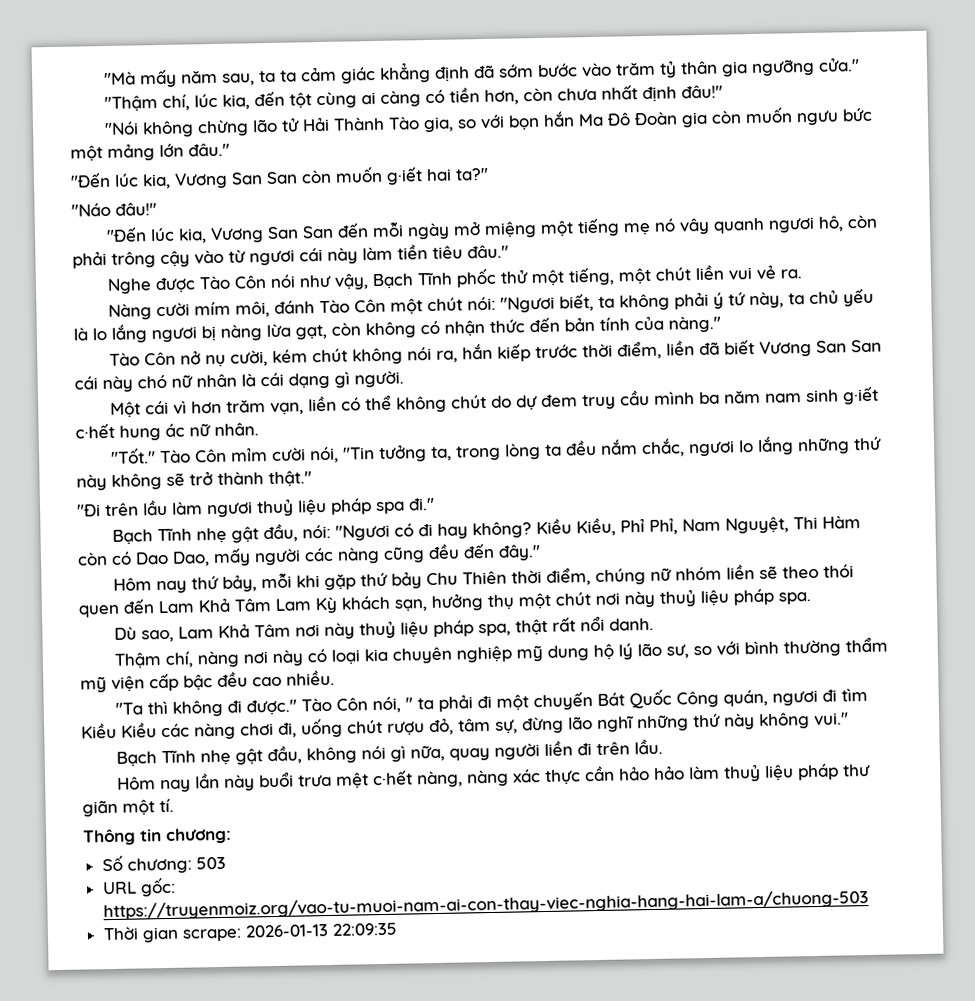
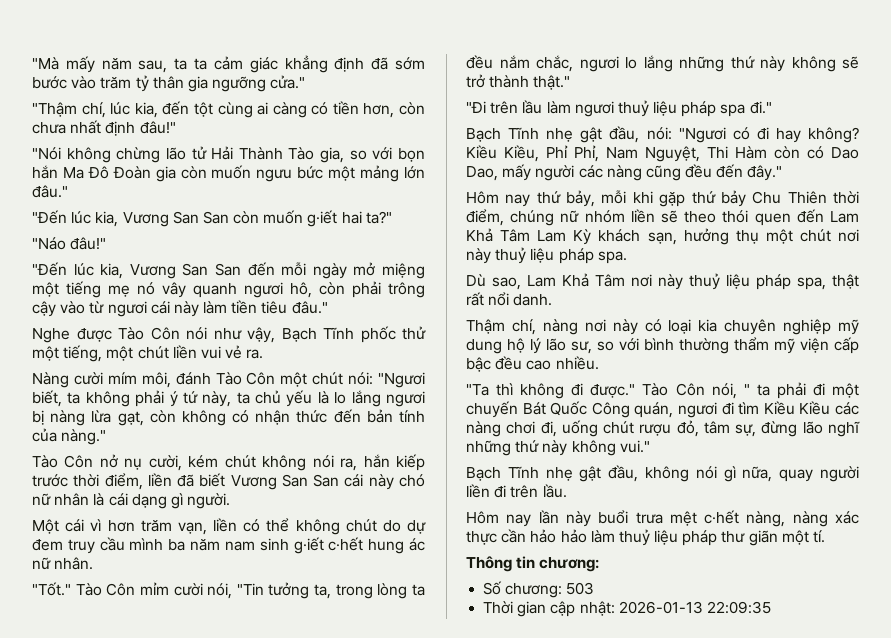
- URL gốc: https://truyenmoiz.org/vao-tu-muoi-nam-ai-con-thay-viec-nghia-hang-hai-lam-a/chuong-503
- Thời gian scrape: 2026-01-13 22:09:35
+ Thời gian cập nhật: 2026-01-13 22:09:35

